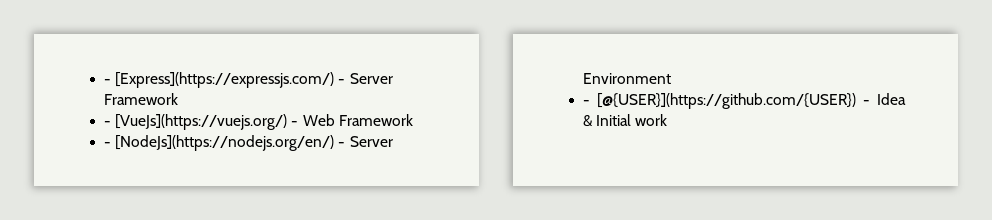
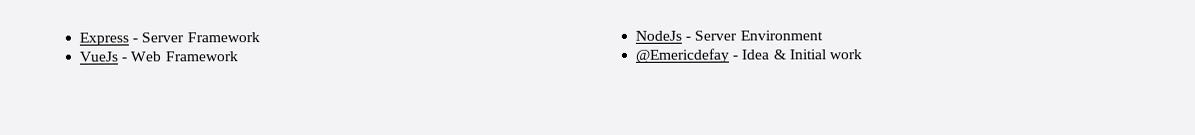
- - [Express](https://expressjs.com/) - Server Framework
+ Express - Server Framework
- - [VueJs](https://vuejs.org/) - Web Framework
+ VueJs - Web Framework
- - [NodeJs](https://nodejs.org/en/) - Server Environment
+ NodeJs - Server Environment
- - [@{USER}](https://github.com/{USER}) - Idea & Initial work
+ @Emericdefay - Idea & Initial work

